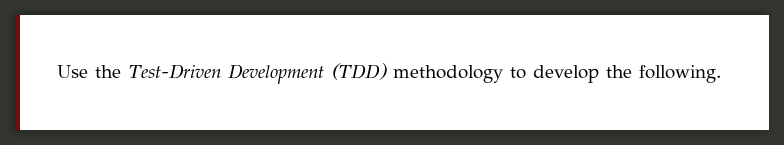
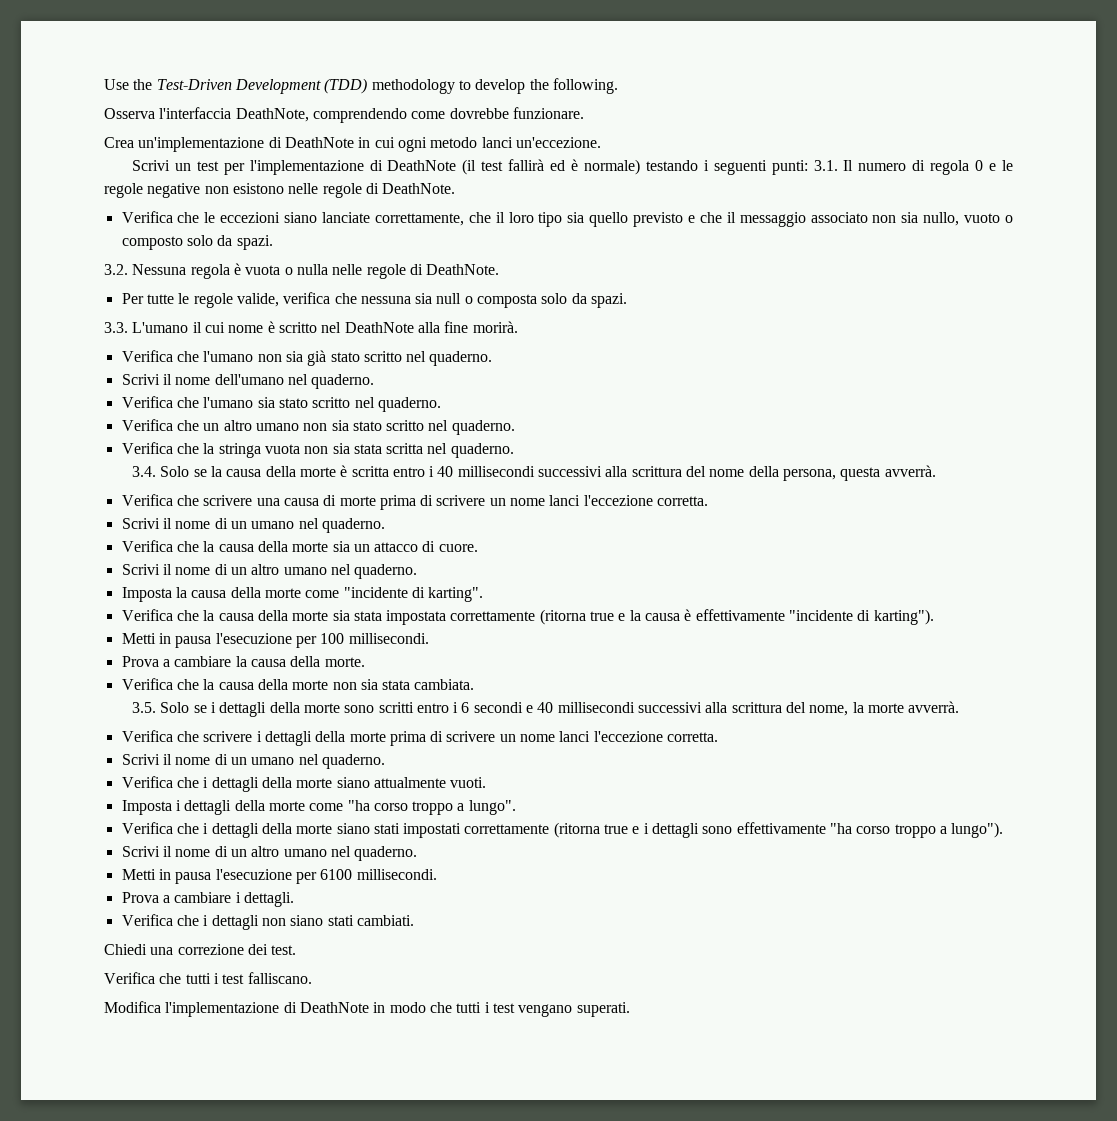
+ Osserva l'interfaccia DeathNote, comprendendo come dovrebbe funzionare.
+ Crea un'implementazione di DeathNote in cui ogni metodo lanci un'eccezione.
+ Scrivi un test per l'implementazione di DeathNote (il test fallirà ed è normale) testando i seguenti punti: 3.1. Il numero di regola 0 e le regole negative non esistono nelle regole di DeathNote.
+ Verifica che le eccezioni siano lanciate correttamente, che il loro tipo sia quello previsto e che il messaggio associato non sia nullo, vuoto o composto solo da spazi.
+ 3.2. Nessuna regola è vuota o nulla nelle regole di DeathNote.
+ Per tutte le regole valide, verifica che nessuna sia null o composta solo da spazi.
+ 3.3. L'umano il cui nome è scritto nel DeathNote alla fine morirà.
+ Verifica che l'umano non sia già stato scritto nel quaderno.
+ Scrivi il nome dell'umano nel quaderno.
+ Verifica che l'umano sia stato scritto nel quaderno.
+ Verifica che un altro umano non sia stato scritto nel quaderno.
+ Verifica che la stringa vuota non sia stata scritta nel quaderno.
+ 3.4. Solo se la causa della morte è scritta entro i 40 millisecondi successivi alla scrittura del nome della persona, questa avverrà.
+ Verifica che scrivere una causa di morte prima di scrivere un nome lanci l'eccezione corretta.
+ Scrivi il nome di un umano nel quaderno.
+ Verifica che la causa della morte sia un attacco di cuore.
+ Scrivi il nome di un altro umano nel quaderno.
+ Imposta la causa della morte come "incidente di karting".
+ Verifica che la causa della morte sia stata impostata correttamente (ritorna true e la causa è effettivamente "incidente di karting").
+ Metti in pausa l'esecuzione per 100 millisecondi.
+ Prova a cambiare la causa della morte.
+ Verifica che la causa della morte non sia stata cambiata.
+ 3.5. Solo se i dettagli della morte sono scritti entro i 6 secondi e 40 millisecondi successivi alla scrittura del nome, la morte avverrà.
+ Verifica che scrivere i dettagli della morte prima di scrivere un nome lanci l'eccezione corretta.
+ Scrivi il nome di un umano nel quaderno.
+ Verifica che i dettagli della morte siano attualmente vuoti.
+ Imposta i dettagli della morte come "ha corso troppo a lungo".
+ Verifica che i dettagli della morte siano stati impostati correttamente (ritorna true e i dettagli sono effettivamente "ha corso troppo a lungo").
+ Scrivi il nome di un altro umano nel quaderno.
+ Metti in pausa l'esecuzione per 6100 millisecondi.
+ Prova a cambiare i dettagli.
+ Verifica che i dettagli non siano stati cambiati.
+ Chiedi una correzione dei test.
+ Verifica che tutti i test falliscano.
+ Modifica l'implementazione di DeathNote in modo che tutti i test vengano superati.

